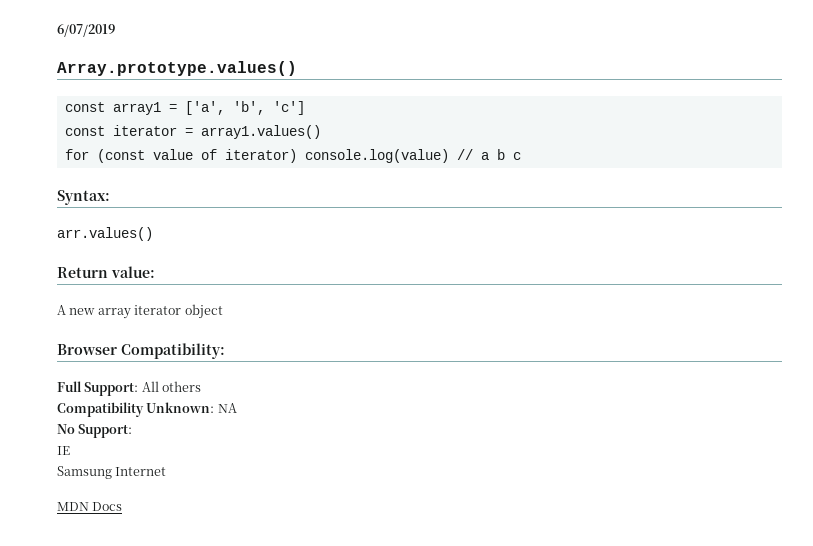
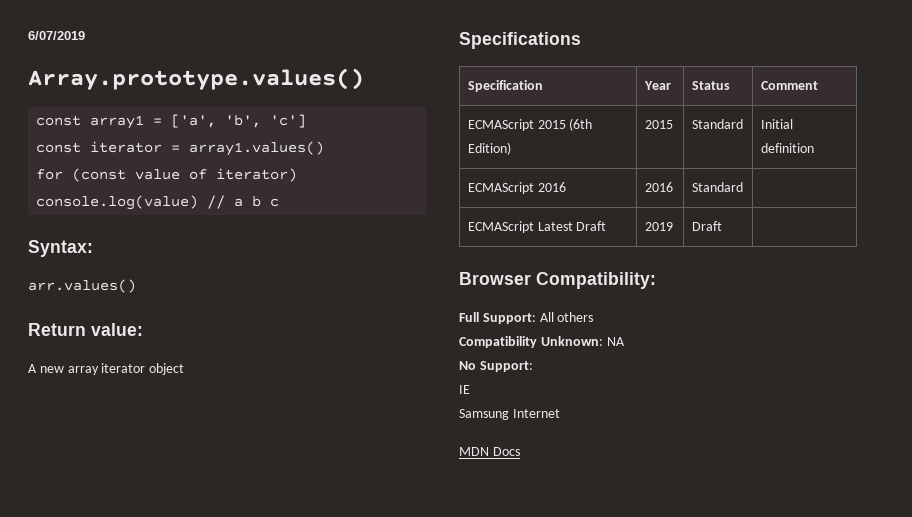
+ Specifications
+ Specification | Year | Status | Comment
+ ECMAScript 2015 (6th Edition) | 2015 | Standard | Initial definition
+ ECMAScript 2016 | 2016 | Standard |
+ ECMAScript Latest Draft | 2019 | Draft |

